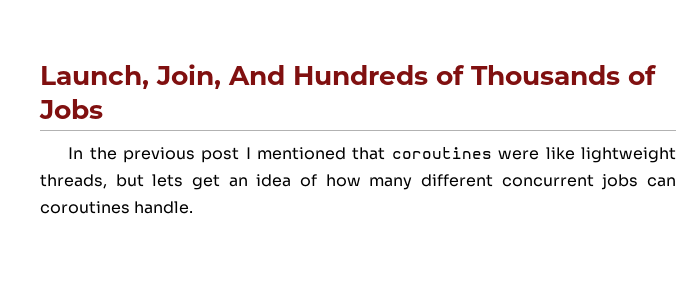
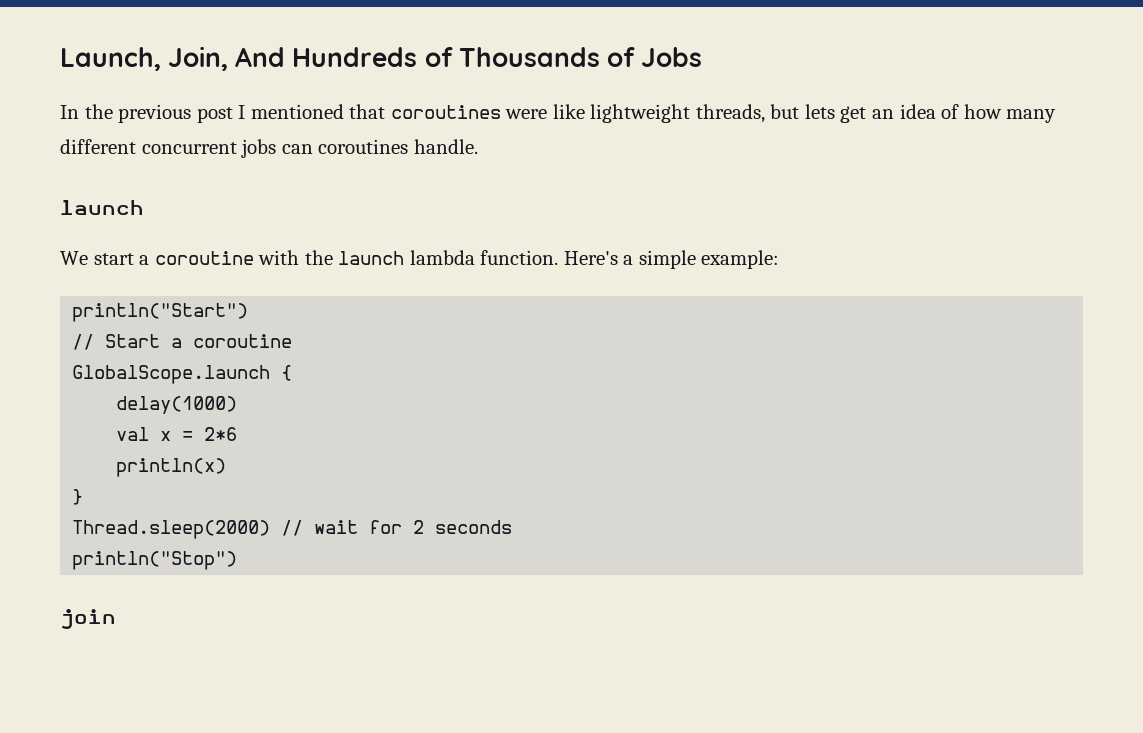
  In the previous post I mentioned that coroutines were like lightweight threads, but lets get an idea of how many different concurrent jobs can coroutines handle.
+ launch
+ We start a coroutine with the launch lambda function. Here's a simple example:
+ println("Start")
+ // Start a coroutine
+ GlobalScope.launch {
+ delay(1000)
+ val x = 2*6
+ println(x)
+ }
+ Thread.sleep(2000) // wait for 2 seconds
+ println("Stop")
+ join

